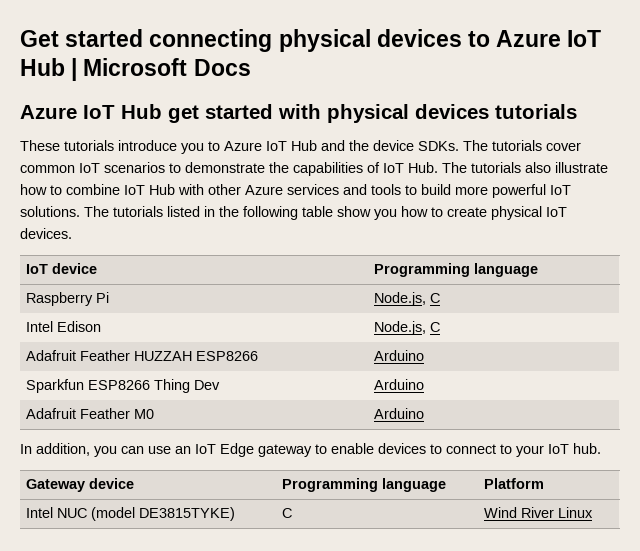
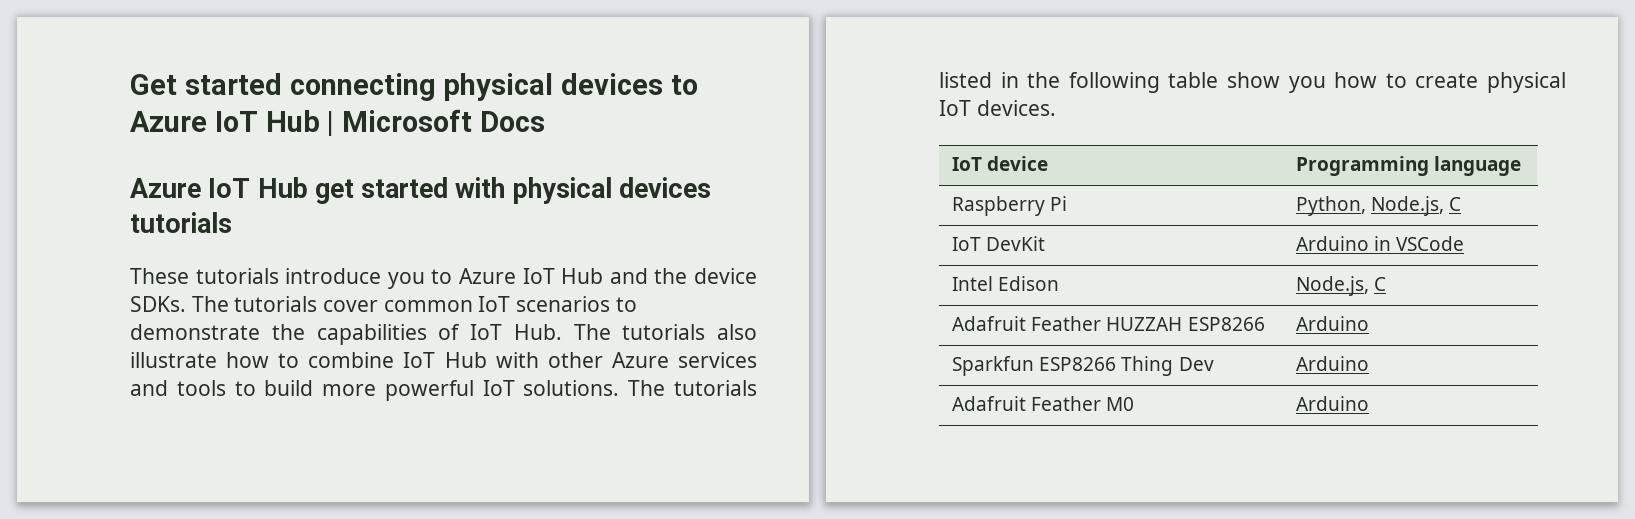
- Raspberry Pi | Node.js, C
+ Raspberry Pi | Python, Node.js, C
+ IoT DevKit | Arduino in VSCode
- In addition, you can use an IoT Edge gateway to enable devices to connect to your IoT hub.
- Gateway device | Programming language | Platform
- Intel NUC (model DE3815TYKE) | C | Wind River Linux

